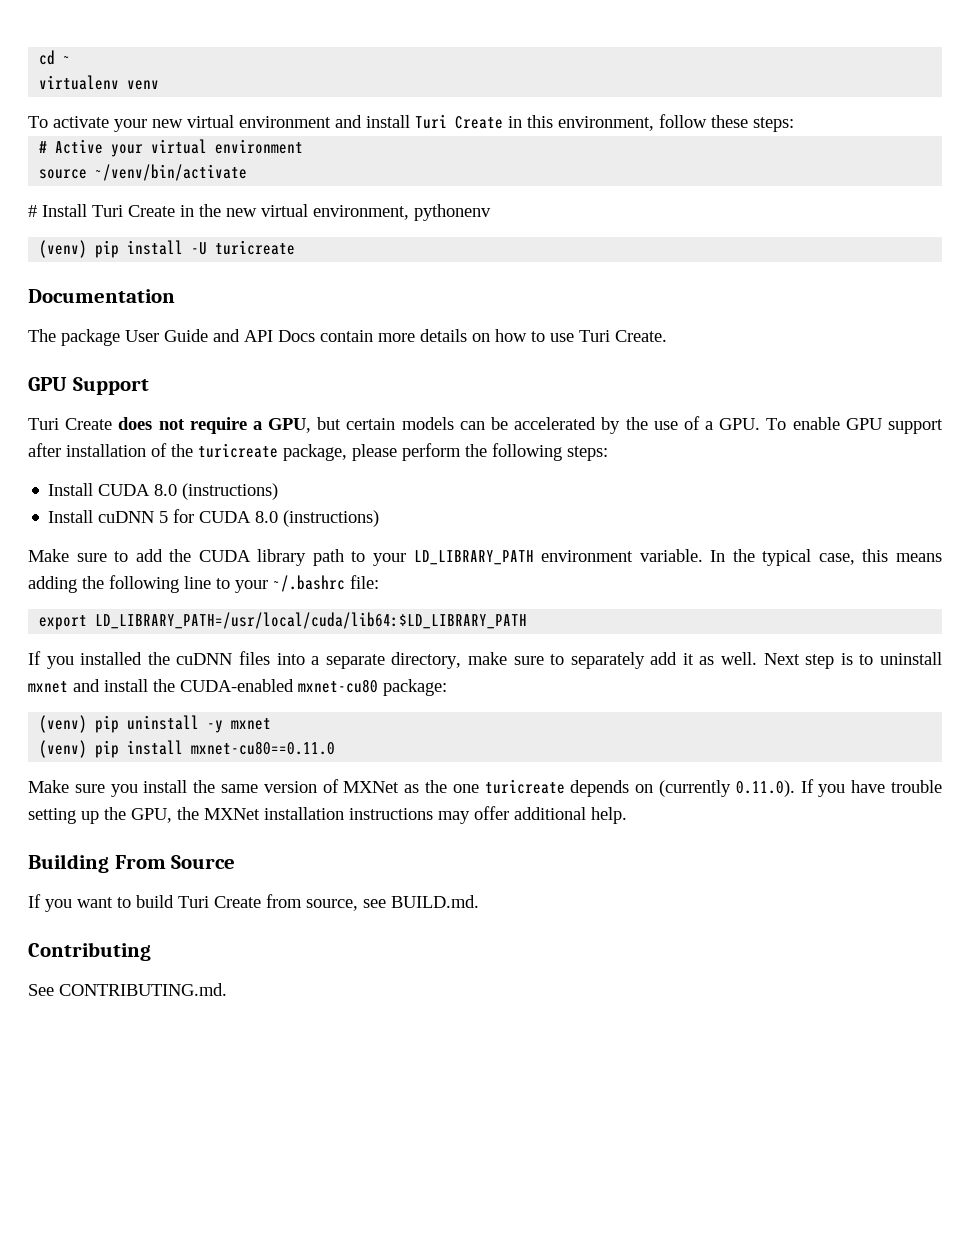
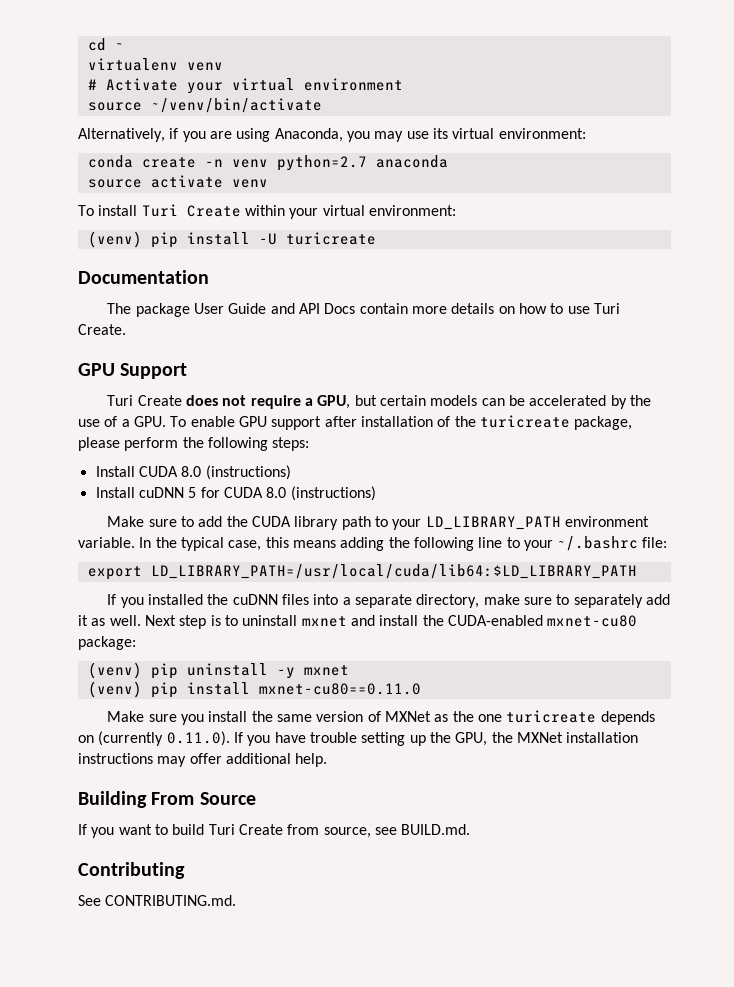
- To activate your new virtual environment and install Turi Create in this environment, follow these steps:
- # Active your virtual environment
+ # Activate your virtual environment
- # Install Turi Create in the new virtual environment, pythonenv
+ Alternatively, if you are using Anaconda, you may use its virtual environment:
+ conda create -n venv python=2.7 anaconda
+ source activate venv
+ To install Turi Create within your virtual environment:

